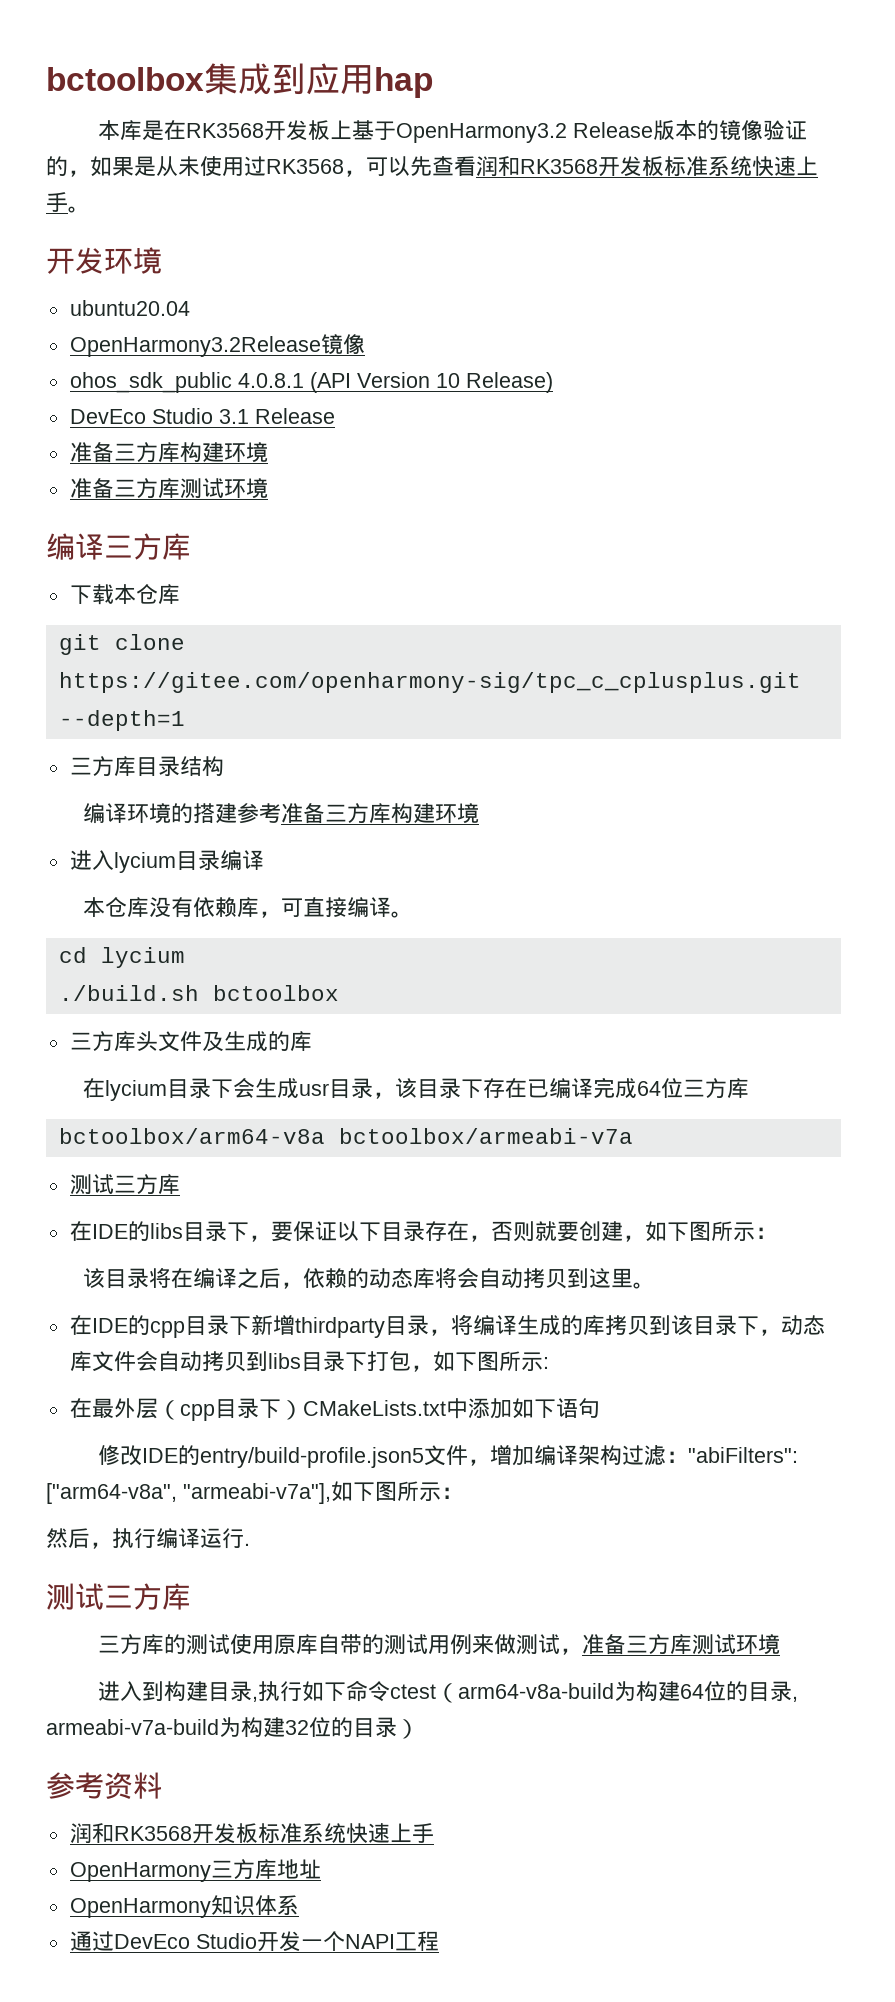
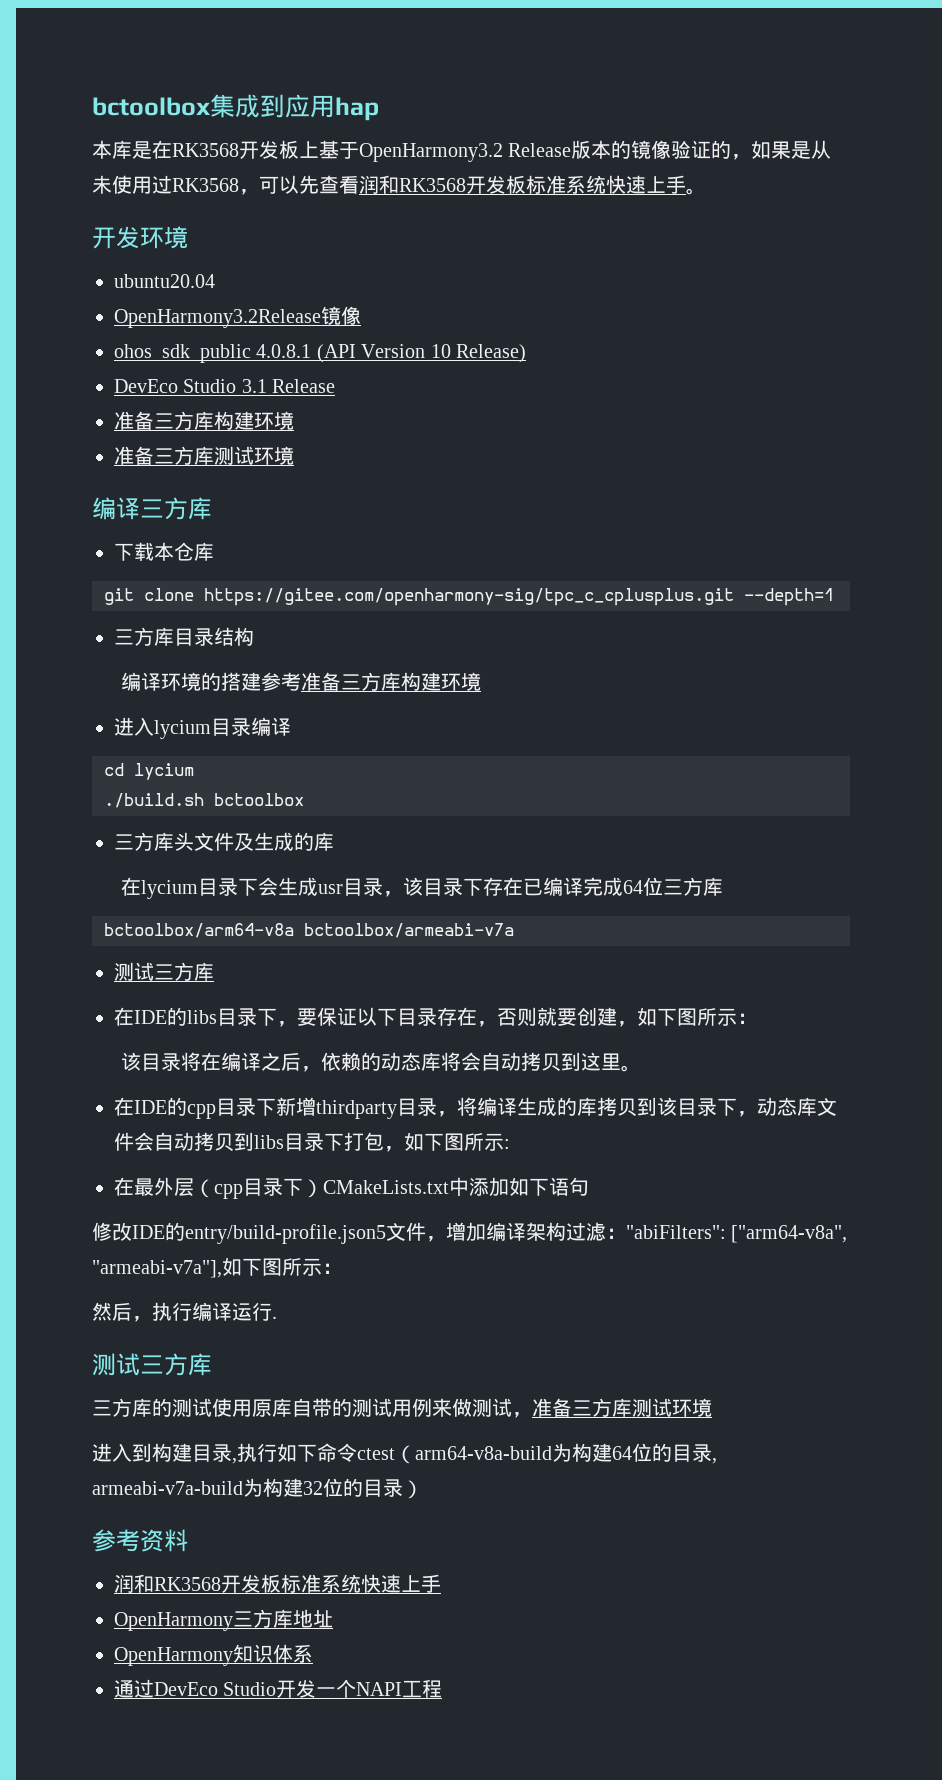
- 本仓库没有依赖库，可直接编译。

